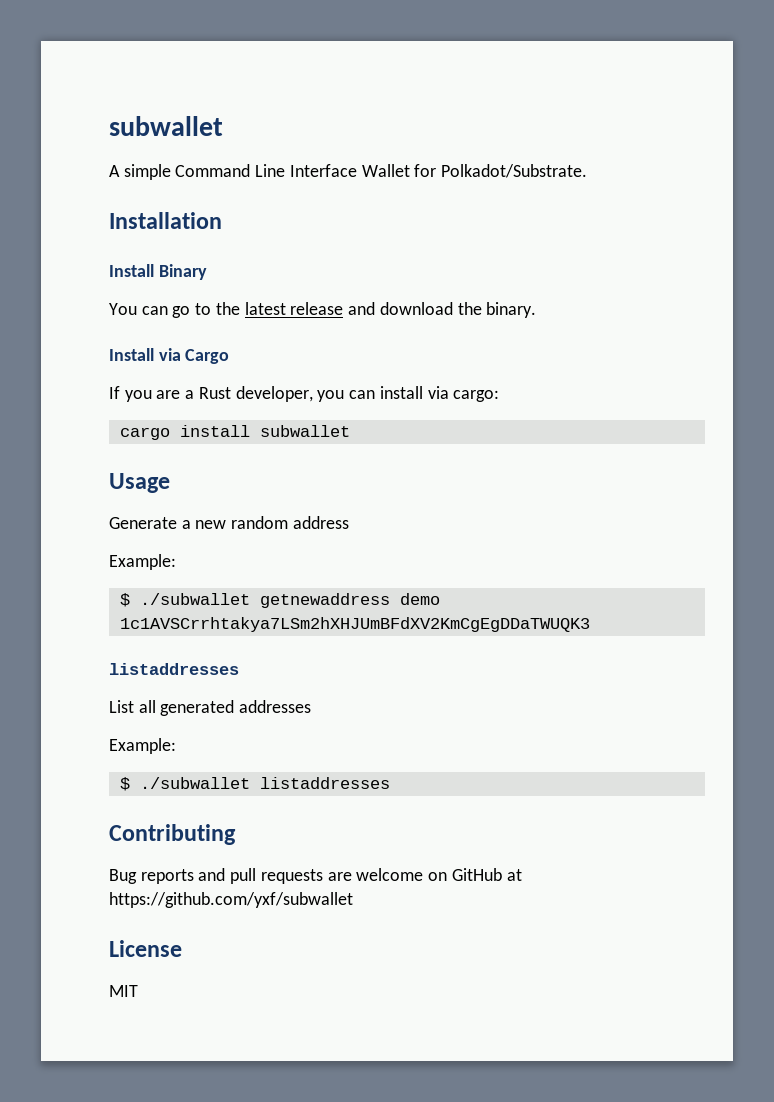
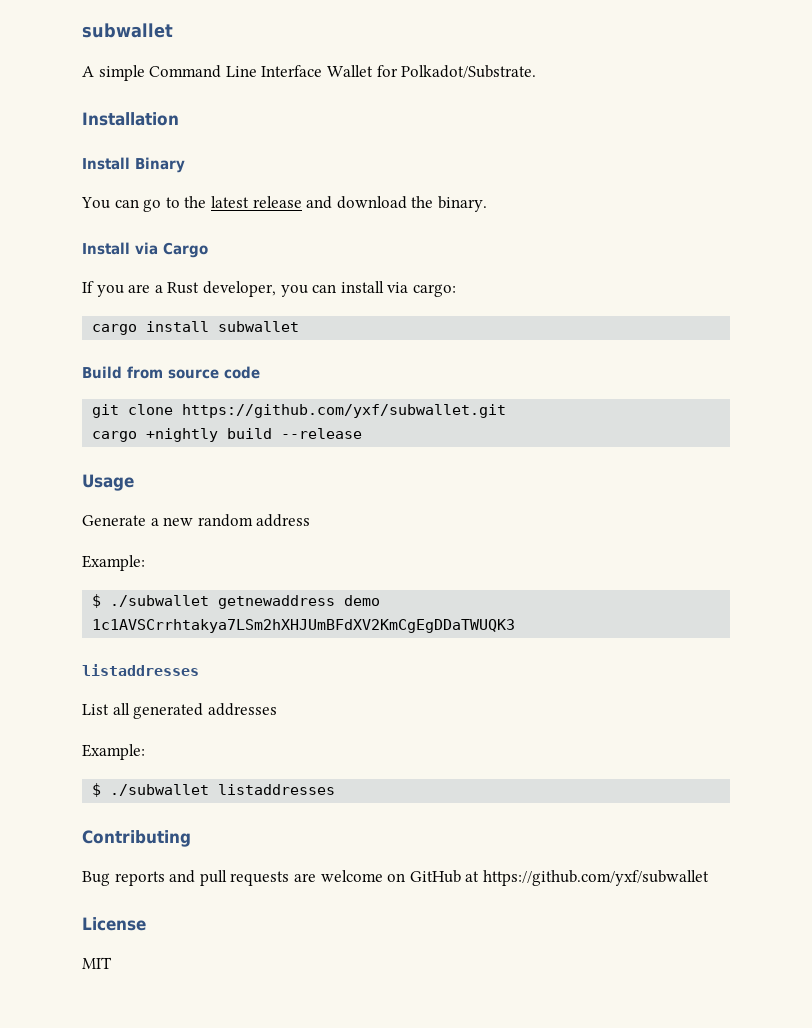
+ Build from source code
+ git clone https://github.com/yxf/subwallet.git
+ cargo +nightly build --release

